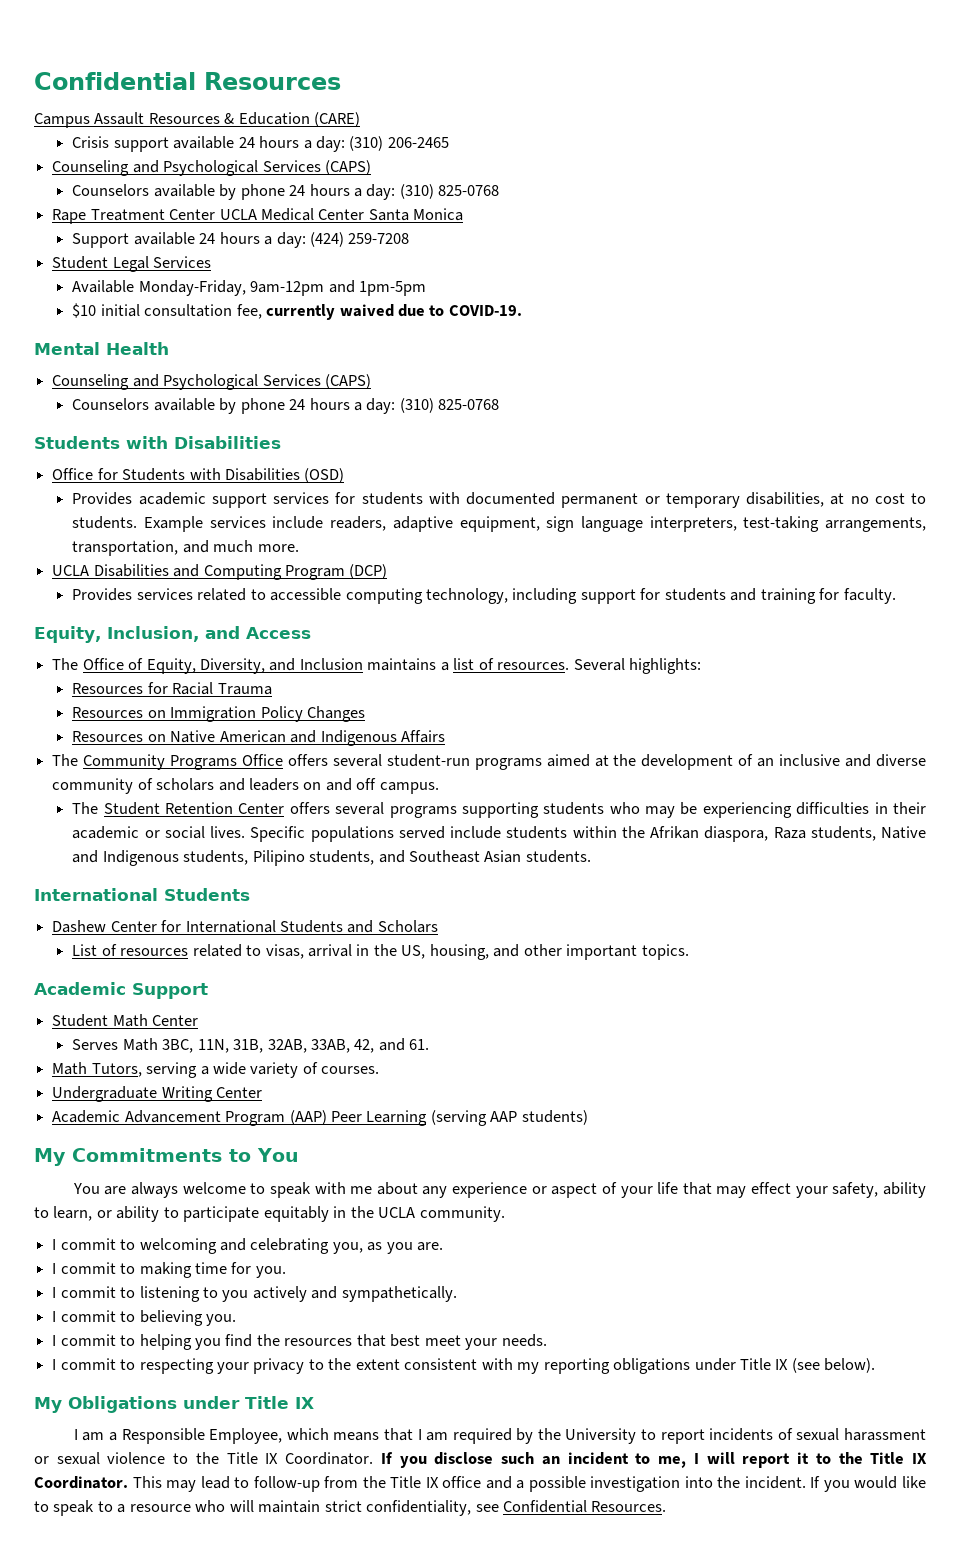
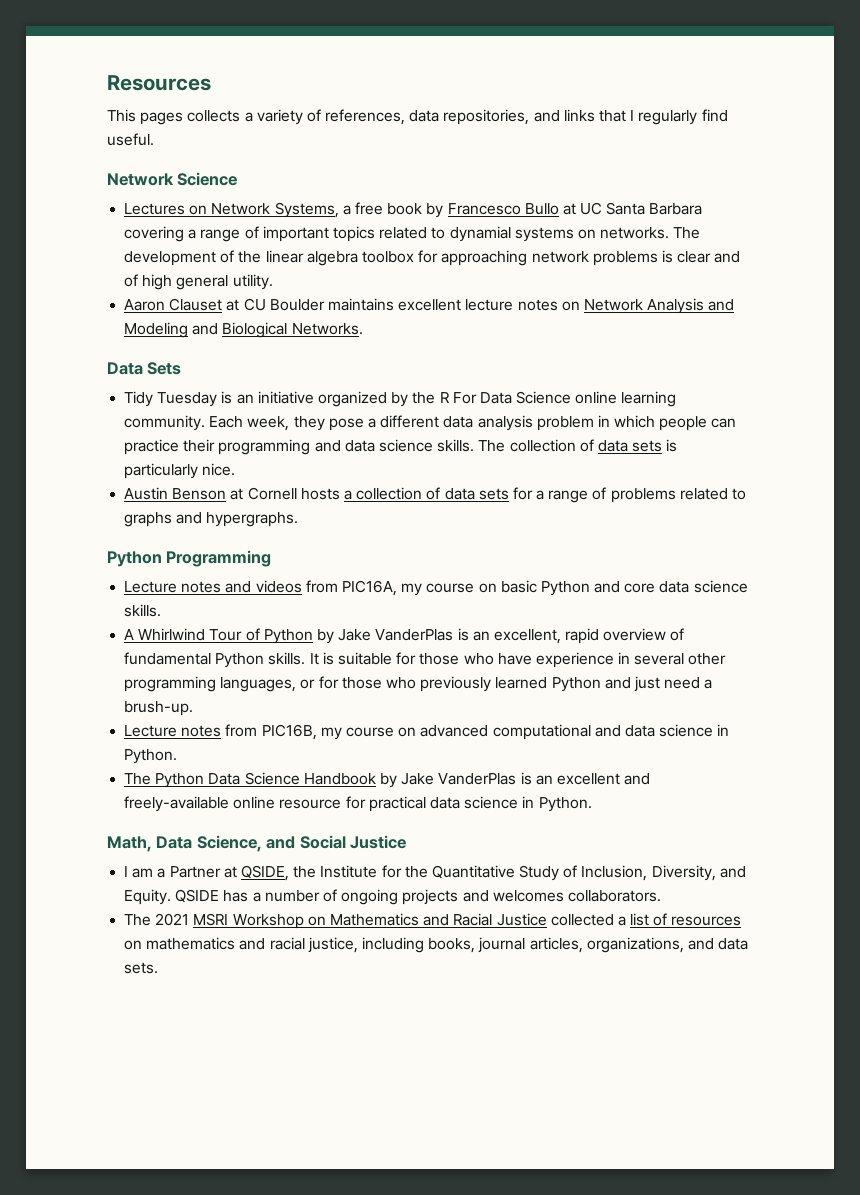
- Confidential Resources
+ Resources
- Campus Assault Resources & Education (CARE)
- Crisis support available 24 hours a day: (310) 206-2465
- Counseling and Psychological Services (CAPS)
- Counselors available by phone 24 hours a day: (310) 825-0768
- Rape Treatment Center UCLA Medical Center Santa Monica
- Support available 24 hours a day: (424) 259-7208
- Student Legal Services
- Available Monday-Friday, 9am-12pm and 1pm-5pm
- $10 initial consultation fee, currently waived due to COVID-19.
- Mental Health
- Counseling and Psychological Services (CAPS)
- Counselors available by phone 24 hours a day: (310) 825-0768
- Students with Disabilities
- Office for Students with Disabilities (OSD)
- Provides academic support services for students with documented permanent or temporary disabilities, at no cost to students. Example services include readers, adaptive equipment, sign language interpreters, test-taking arrangements, transportation, and much more.
- UCLA Disabilities and Computing Program (DCP)
- Provides services related to accessible computing technology, including support for students and training for faculty.
- Equity, Inclusion, and Access
- The Office of Equity, Diversity, and Inclusion maintains a list of resources. Several highlights:
- Resources for Racial Trauma
- Resources on Immigration Policy Changes
- Resources on Native American and Indigenous Affairs
- The Community Programs Office offers several student-run programs aimed at the development of an inclusive and diverse community of scholars and leaders on and off campus.
- The Student Retention Center offers several programs supporting students who may be experiencing difficulties in their academic or social lives. Specific populations served include students within the Afrikan diaspora, Raza students, Native and Indigenous students, Pilipino students, and Southeast Asian students.
- International Students
- Dashew Center for International Students and Scholars
- List of resources related to visas, arrival in the US, housing, and other important topics.
- Academic Support
- Student Math Center
- Serves Math 3BC, 11N, 31B, 32AB, 33AB, 42, and 61.
- Math Tutors, serving a wide variety of courses.
- Undergraduate Writing Center
- Academic Advancement Program (AAP) Peer Learning (serving AAP students)
- My Commitments to You
- You are always welcome to speak with me about any experience or aspect of your life that may effect your safety, ability to learn, or ability to participate equitably in the UCLA community.
- I commit to welcoming and celebrating you, as you are.
- I commit to making time for you.
- I commit to listening to you actively and sympathetically.
- I commit to believing you.
- I commit to helping you find the resources that best meet your needs.
- I commit to respecting your privacy to the extent consistent with my reporting obligations under Title IX (see below).
- My Obligations under Title IX
- I am a Responsible Employee, which means that I am required by the University to report incidents of sexual harassment or sexual violence to the Title IX Coordinator. If you disclose such an incident to me, I will report it to the Title IX Coordinator. This may lead to follow-up from the Title IX office and a possible investigation into the incident. If you would like to speak to a resource who will maintain strict confidentiality, see Confidential Resources.
+ This pages collects a variety of references, data repositories, and links that I regularly find useful.
+ Network Science
+ Lectures on Network Systems, a free book by Francesco Bullo at UC Santa Barbara covering a range of important topics related to dynamial systems on networks. The development of the linear algebra toolbox for approaching network problems is clear and of high general utility.
+ Aaron Clauset at CU Boulder maintains excellent lecture notes on Network Analysis and Modeling and Biological Networks.
+ Data Sets
+ Tidy Tuesday is an initiative organized by the R For Data Science online learning community. Each week, they pose a different data analysis problem in which people can practice their programming and data science skills. The collection of data sets is particularly nice.
+ Austin Benson at Cornell hosts a collection of data sets for a range of problems related to graphs and hypergraphs.
+ Python Programming
+ Lecture notes and videos from PIC16A, my course on basic Python and core data science skills.
+ A Whirlwind Tour of Python by Jake VanderPlas is an excellent, rapid overview of fundamental Python skills. It is suitable for those who have experience in several other programming languages, or for those who previously learned Python and just need a brush-up.
+ Lecture notes from PIC16B, my course on advanced computational and data science in Python.
+ The Python Data Science Handbook by Jake VanderPlas is an excellent and freely-available online resource for practical data science in Python.
+ Math, Data Science, and Social Justice
+ I am a Partner at QSIDE, the Institute for the Quantitative Study of Inclusion, Diversity, and Equity. QSIDE has a number of ongoing projects and welcomes collaborators.
+ The 2021 MSRI Workshop on Mathematics and Racial Justice collected a list of resources on mathematics and racial justice, including books, journal articles, organizations, and data sets.

